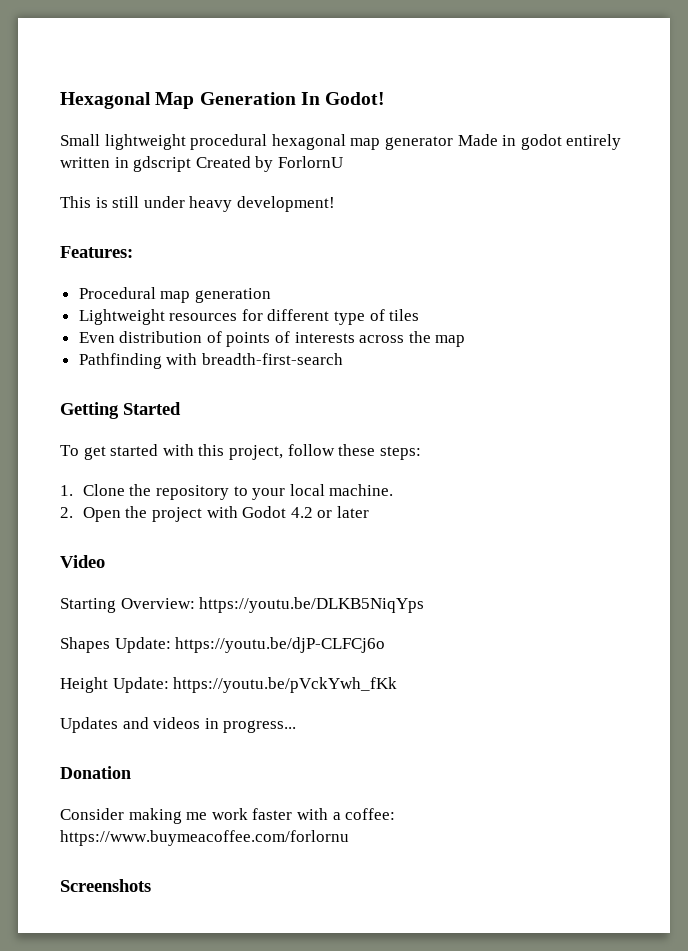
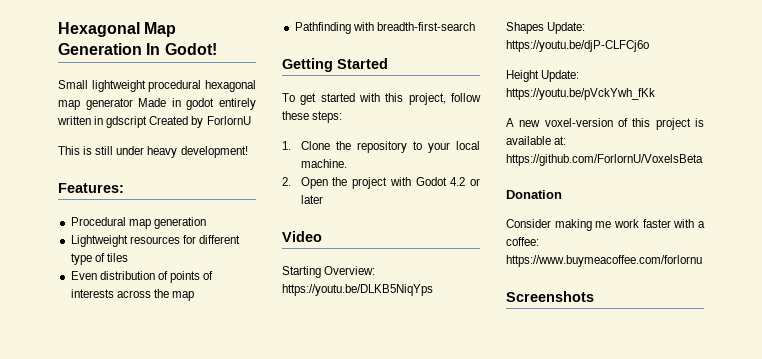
- Updates and videos in progress...
+ A new voxel-version of this project is available at: https://github.com/ForlornU/VoxelsBeta

